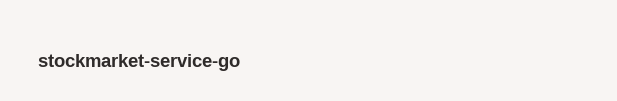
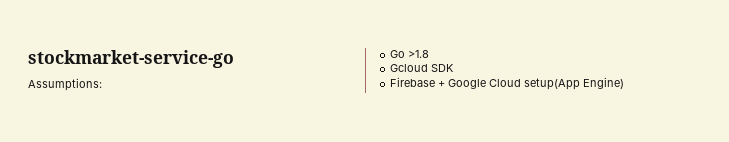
+ Assumptions:
+ Go >1.8
+ Gcloud SDK
+ Firebase + Google Cloud setup(App Engine)

